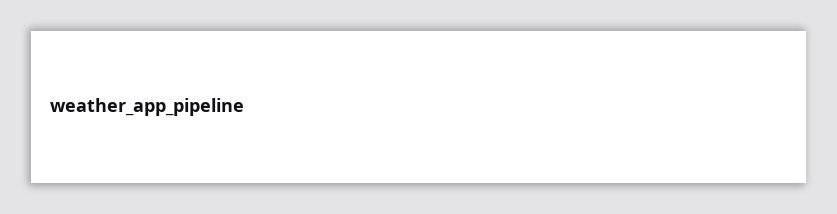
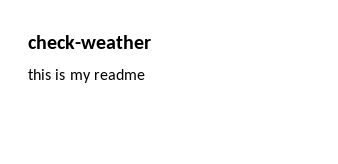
- weather_app_pipeline
+ check-weather
+ this is my readme

